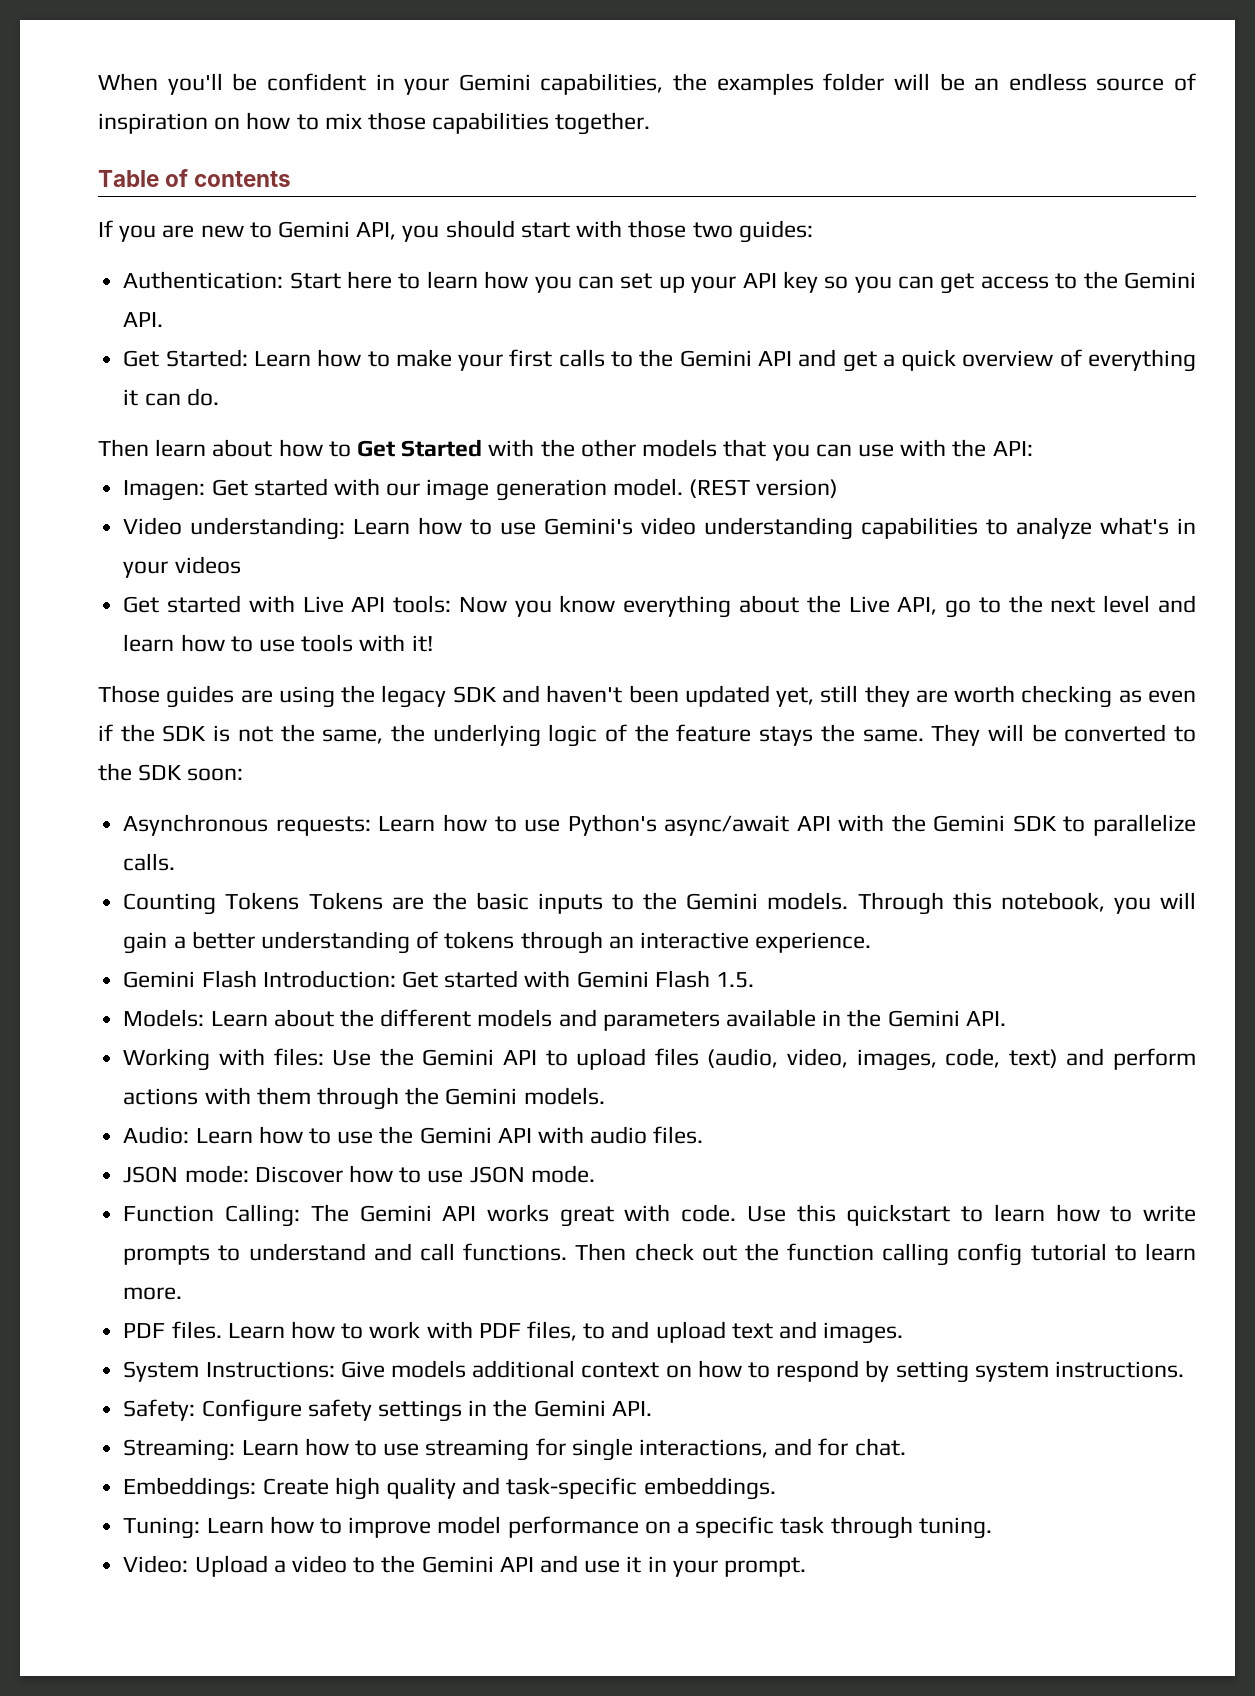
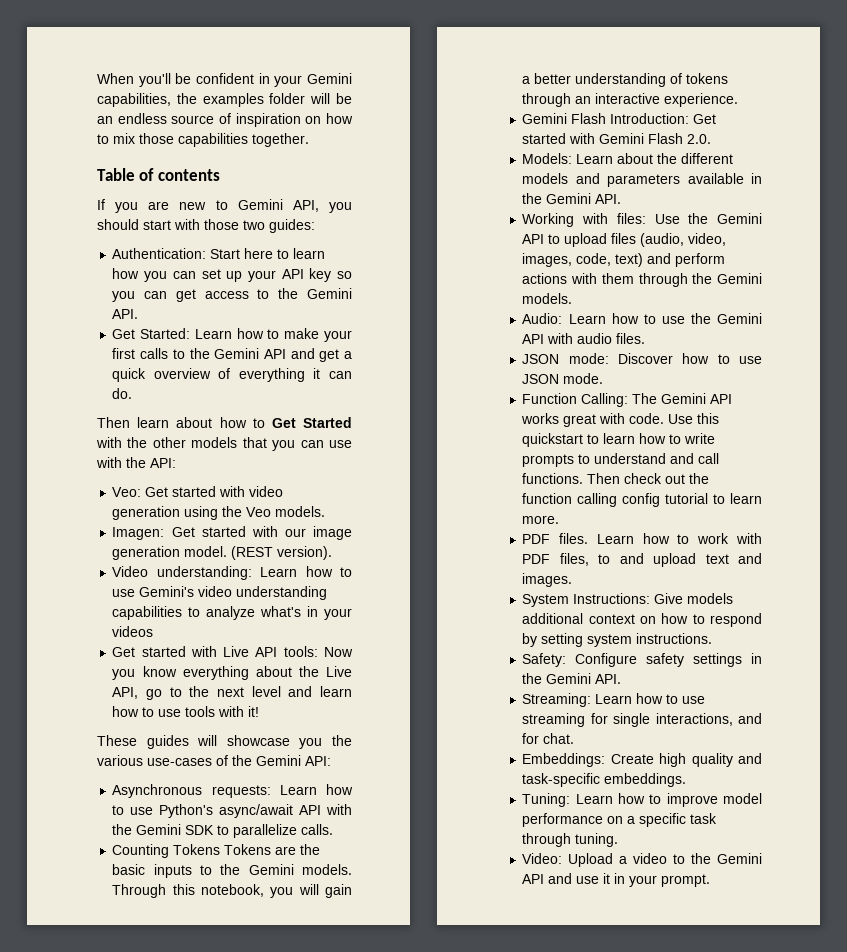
+ Veo: Get started with video generation using the Veo models.
- (REST version)
+ (REST version).
- Those guides are using the legacy SDK and haven't been updated yet, still they are worth checking as even if the SDK is not the same, the underlying logic of the feature stays the same. They will be converted to the SDK soon:
+ These guides will showcase you the various use-cases of the Gemini API:
- Gemini Flash Introduction: Get started with Gemini Flash 1.5.
+ Gemini Flash Introduction: Get started with Gemini Flash 2.0.

